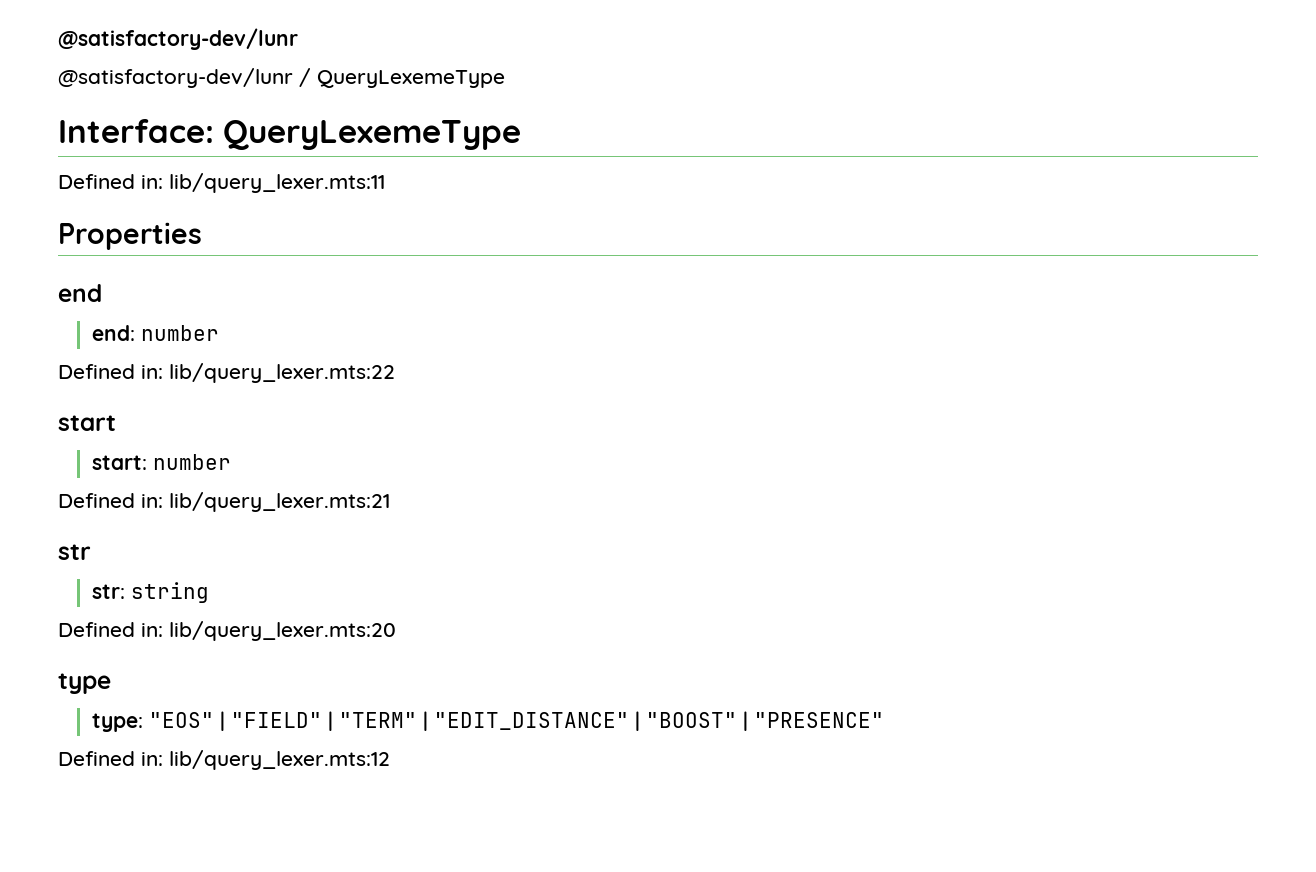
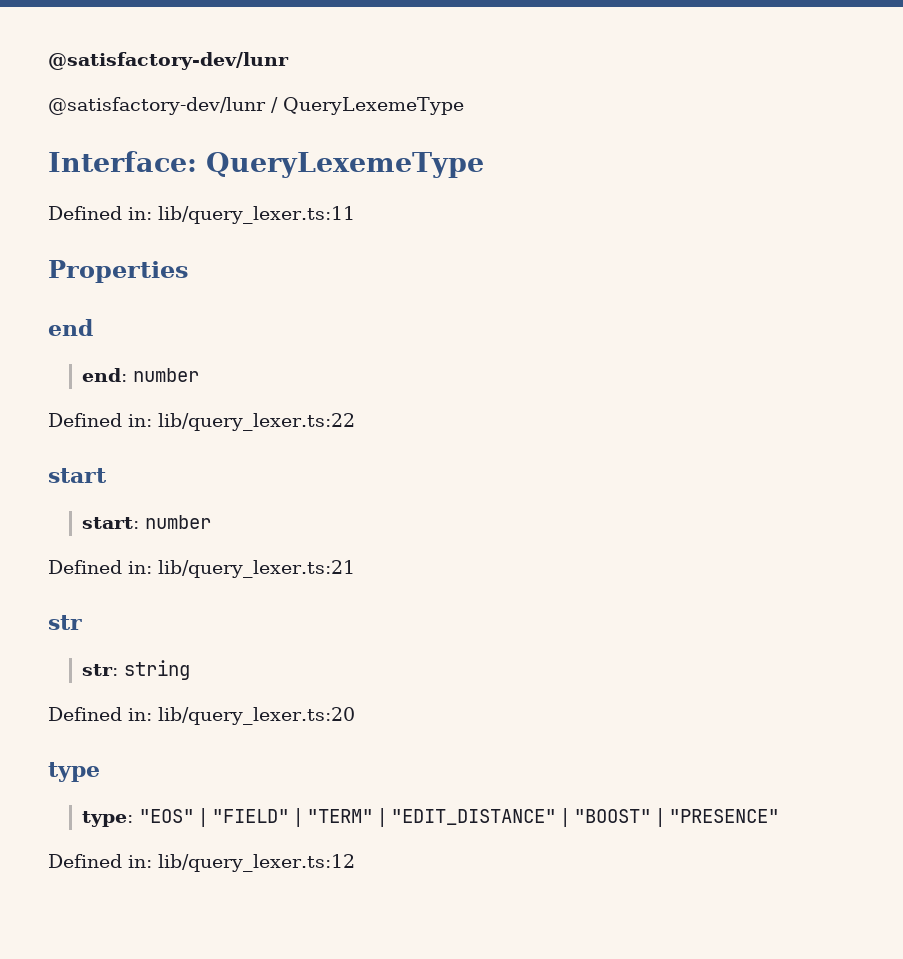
- Defined in: lib/query_lexer.mts:11
+ Defined in: lib/query_lexer.ts:11
- Defined in: lib/query_lexer.mts:22
+ Defined in: lib/query_lexer.ts:22
- Defined in: lib/query_lexer.mts:21
+ Defined in: lib/query_lexer.ts:21
- Defined in: lib/query_lexer.mts:20
+ Defined in: lib/query_lexer.ts:20
- Defined in: lib/query_lexer.mts:12
+ Defined in: lib/query_lexer.ts:12

